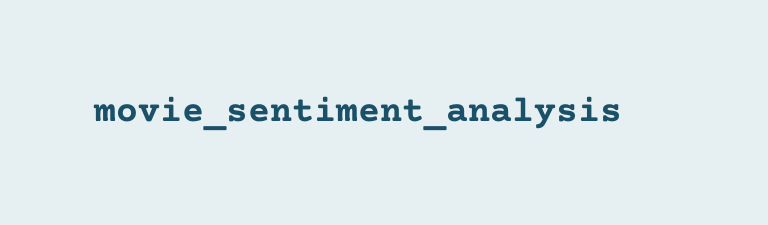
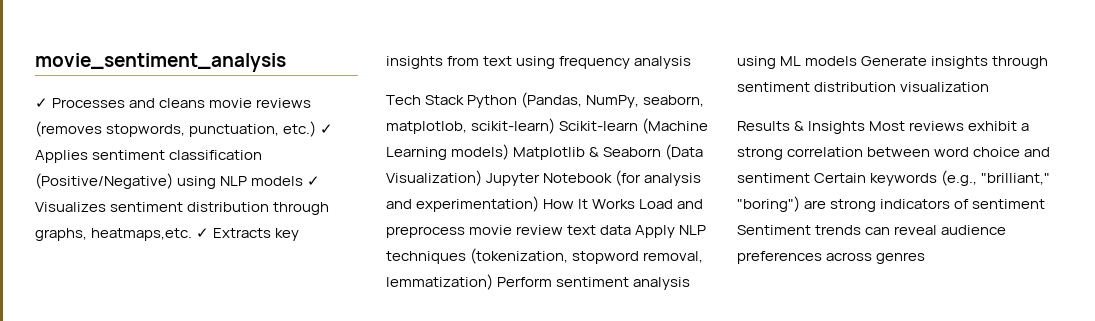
+ ✓ Processes and cleans movie reviews (removes stopwords, punctuation, etc.) ✓ Applies sentiment classification (Positive/Negative) using NLP models ✓ Visualizes sentiment distribution through graphs, heatmaps,etc. ✓ Extracts key insights from text using frequency analysis
+ Tech Stack Python (Pandas, NumPy, seaborn, matplotlob, scikit-learn) Scikit-learn (Machine Learning models) Matplotlib & Seaborn (Data Visualization) Jupyter Notebook (for analysis and experimentation) How It Works Load and preprocess movie review text data Apply NLP techniques (tokenization, stopword removal, lemmatization) Perform sentiment analysis using ML models Generate insights through sentiment distribution visualization
+ Results & Insights Most reviews exhibit a strong correlation between word choice and sentiment Certain keywords (e.g., "brilliant," "boring") are strong indicators of sentiment Sentiment trends can reveal audience preferences across genres

